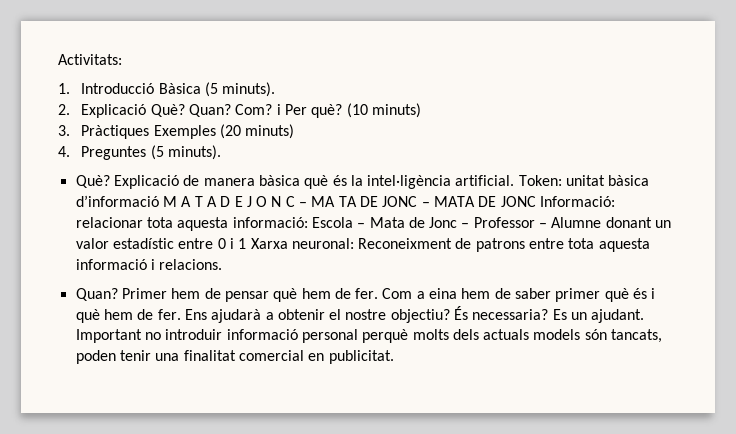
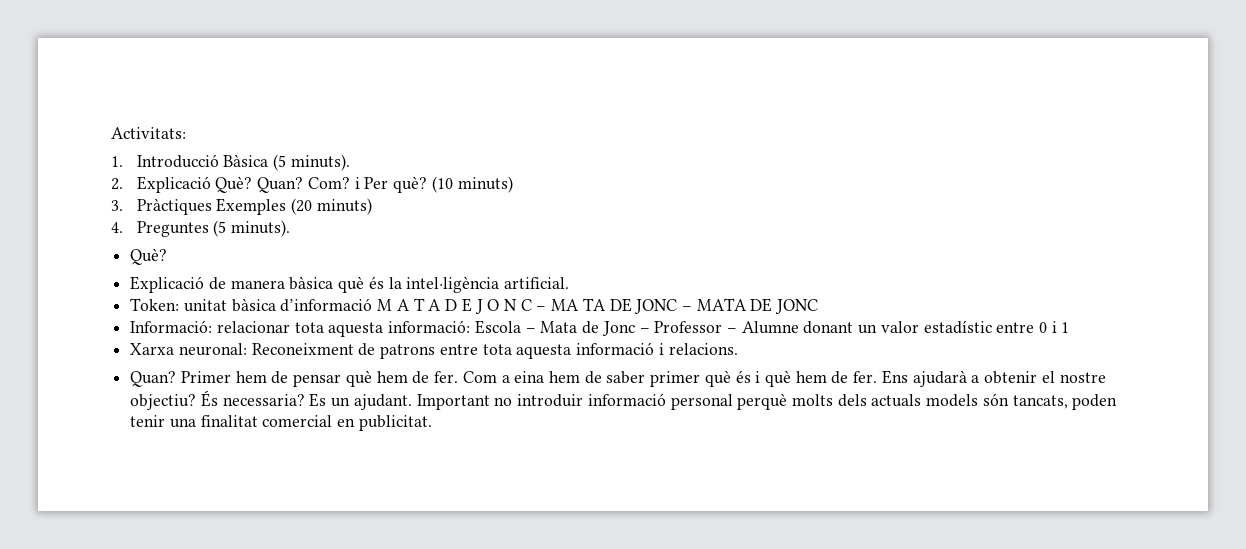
  4. Preguntes (5 minuts).
- Què? Explicació de manera bàsica què és la intel·ligència artificial. Token:
+ Què?
+ Explicació de manera bàsica què és la intel·ligència artificial.
+ Token:
- unitat bàsica d’informació M A T A D E J O N C – MA TA DE JONC – MATA DE JONC Informació:
+ unitat bàsica d’informació M A T A D E J O N C – MA TA DE JONC – MATA DE JONC
+ Informació:
- Escola – Mata de Jonc – Professor – Alumne donant un valor estadístic entre 0 i 1 Xarxa neuronal:
+ Escola – Mata de Jonc – Professor – Alumne donant un valor estadístic entre 0 i 1
+ Xarxa neuronal:

